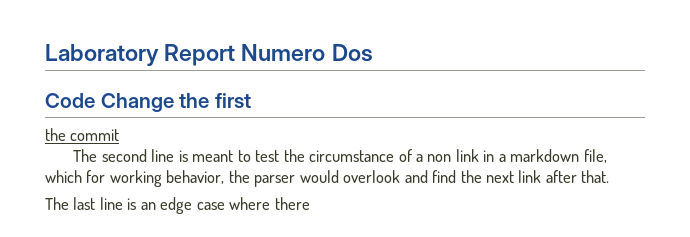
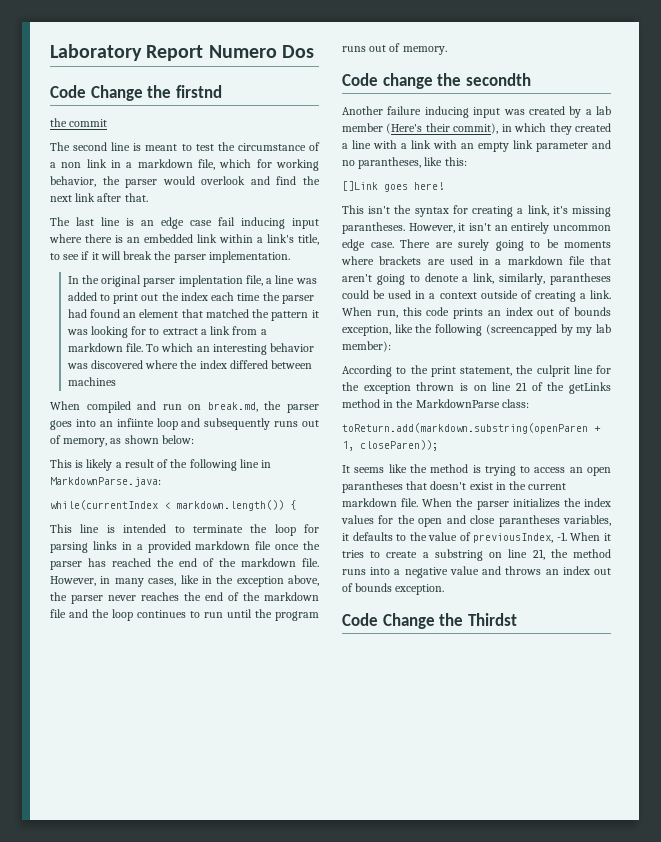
- Code Change the first
+ Code Change the firstnd
- The last line is an edge case where there
+ The last line is an edge case fail inducing input where there is an embedded link within a link's title, to see if it will break the parser implementation.
+ In the original parser implentation file, a line was added to print out the index each time the parser had found an element that matched the pattern it was looking for to extract a link from a markdown file. To which an interesting behavior was discovered where the index differed between machines
+ When compiled and run on break.md, the parser goes into an infiinte loop and subsequently runs out of memory, as shown below:
+ This is likely a result of the following line in MarkdownParse.java:
+ while(currentIndex < markdown.length()) {
+ This line is intended to terminate the loop for parsing links in a provided markdown file once the parser has reached the end of the markdown file. However, in many cases, like in the exception above, the parser never reaches the end of the markdown file and the loop continues to run until the program runs out of memory.
+ Code change the secondth
+ Another failure inducing input was created by a lab member (Here's their commit), in which they created a line with a link with an empty link parameter and no parantheses, like this:
+ []Link goes here!
+ This isn't the syntax for creating a link, it's missing parantheses. However, it isn't an entirely uncommon edge case. There are surely going to be moments where brackets are used in a markdown file that aren't going to denote a link, similarly, parantheses could be used in a context outside of creating a link. When run, this code prints an index out of bounds exception, like the following (screencapped by my lab member):
+ According to the print statement, the culprit line for the exception thrown is on line 21 of the getLinks method in the MarkdownParse class:
+ toReturn.add(markdown.substring(openParen + 1, closeParen));
+ It seems like the method is trying to access an open parantheses that doesn't exist in the current markdown file. When the parser initializes the index values for the open and close parantheses variables, it defaults to the value of previousIndex, -1. When it tries to create a substring on line 21, the method runs into a negative value and throws an index out of bounds exception.
+ Code Change the Thirdst

